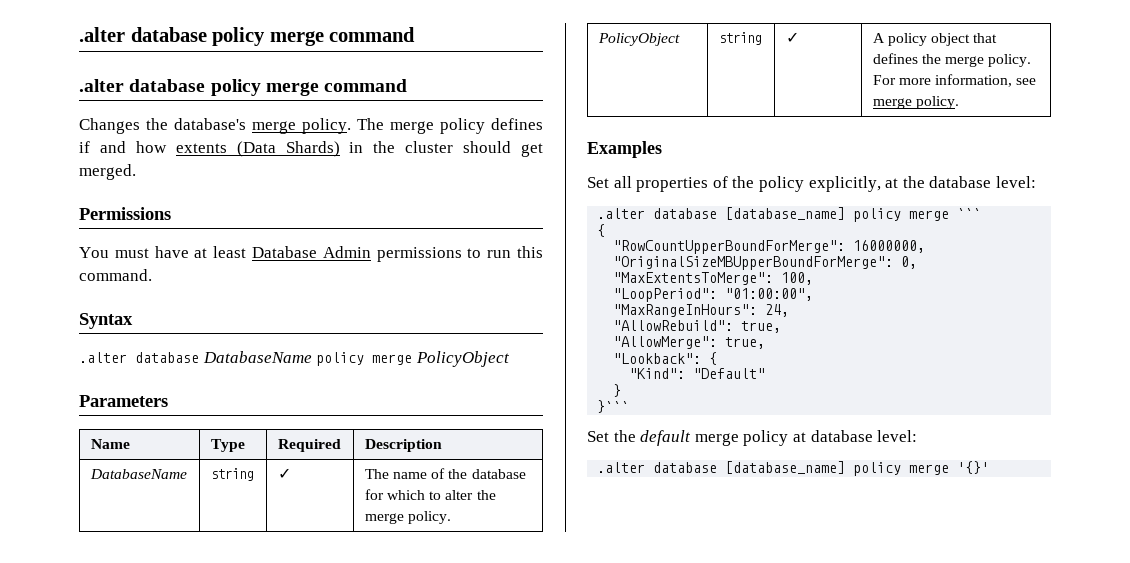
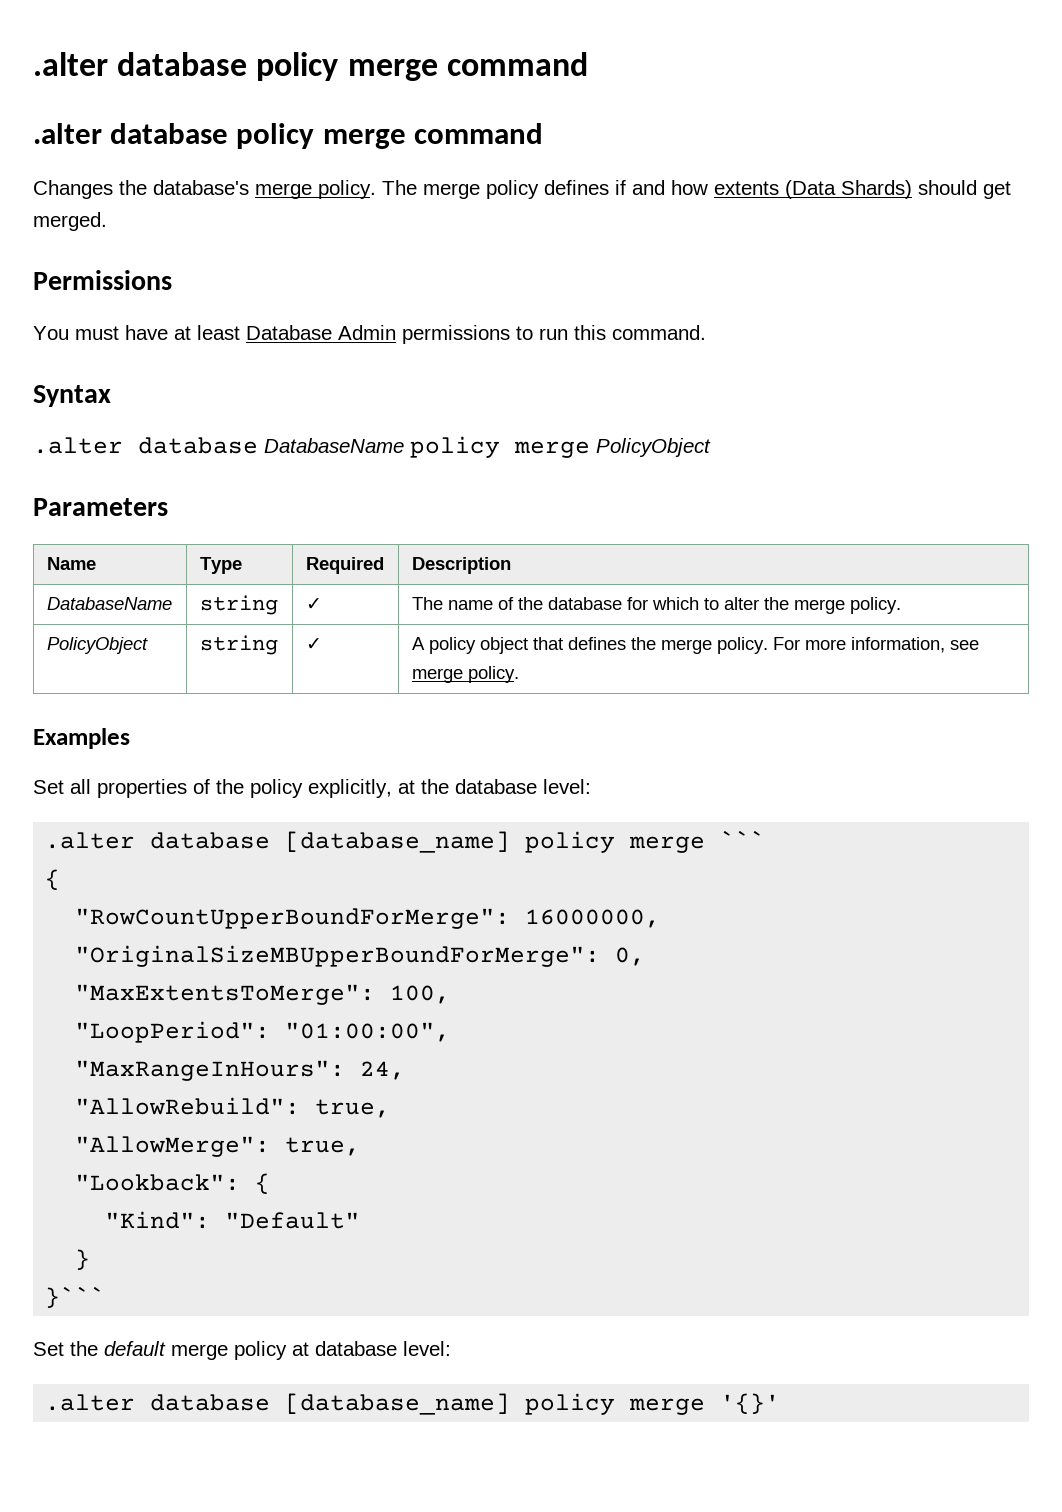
- The merge policy defines if and how extents (Data Shards) in the cluster should get merged.
+ The merge policy defines if and how extents (Data Shards) should get merged.

